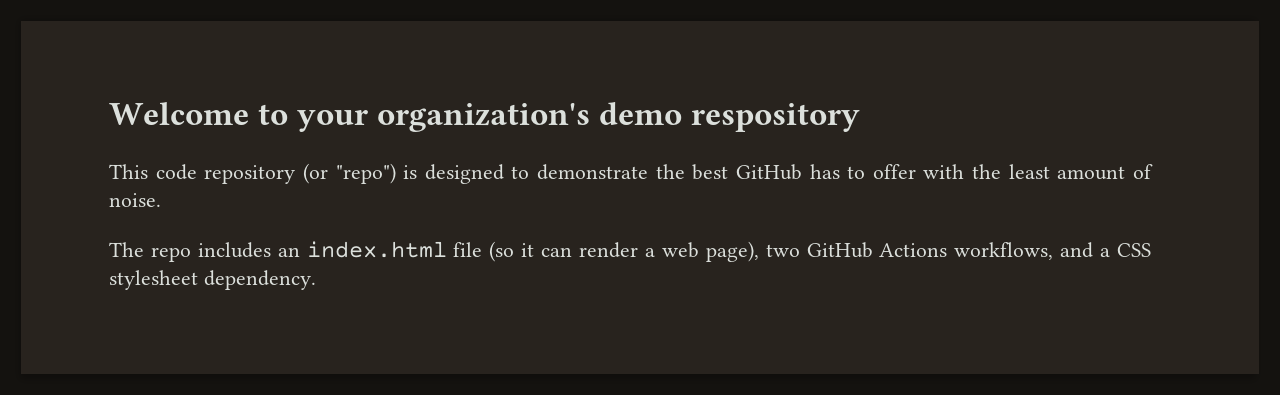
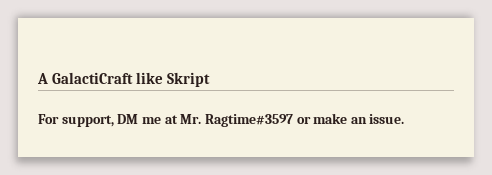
- Welcome to your organization's demo respository
- This code repository (or "repo") is designed to demonstrate the best GitHub has to offer with the least amount of noise.
- The repo includes an index.html file (so it can render a web page), two GitHub Actions workflows, and a CSS stylesheet dependency.
+ A GalactiCraft like Skript
+ For support, DM me at Mr. Ragtime#3597 or make an issue.

